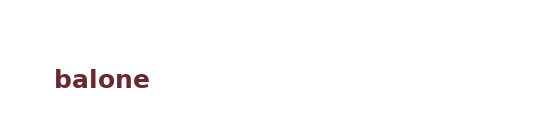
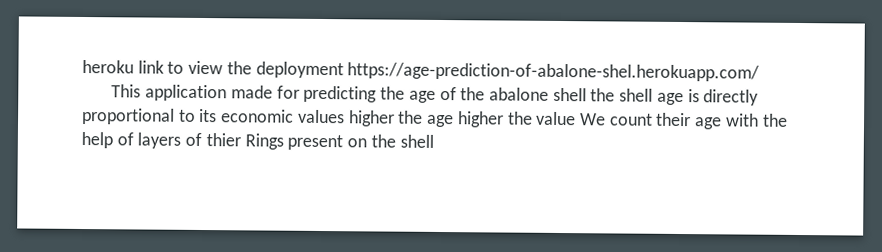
- balone
+ heroku link to view the deployment https://age-prediction-of-abalone-shel.herokuapp.com/
+ This application made for predicting the age of the abalone shell the shell age is directly proportional to its economic values higher the age higher the value We count their age with the help of layers of thier Rings present on the shell

